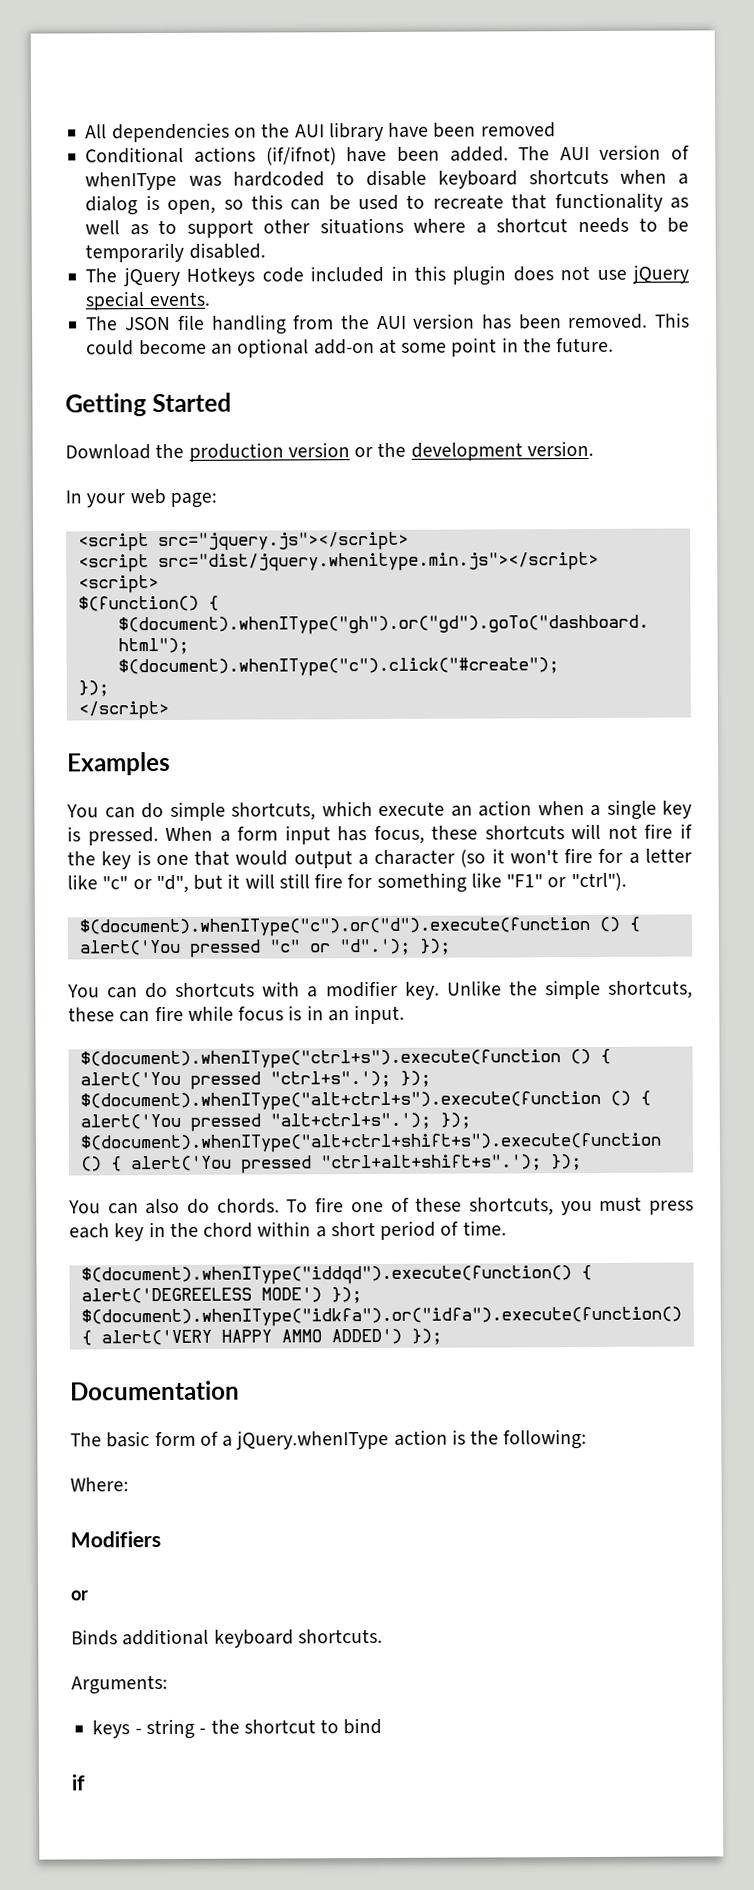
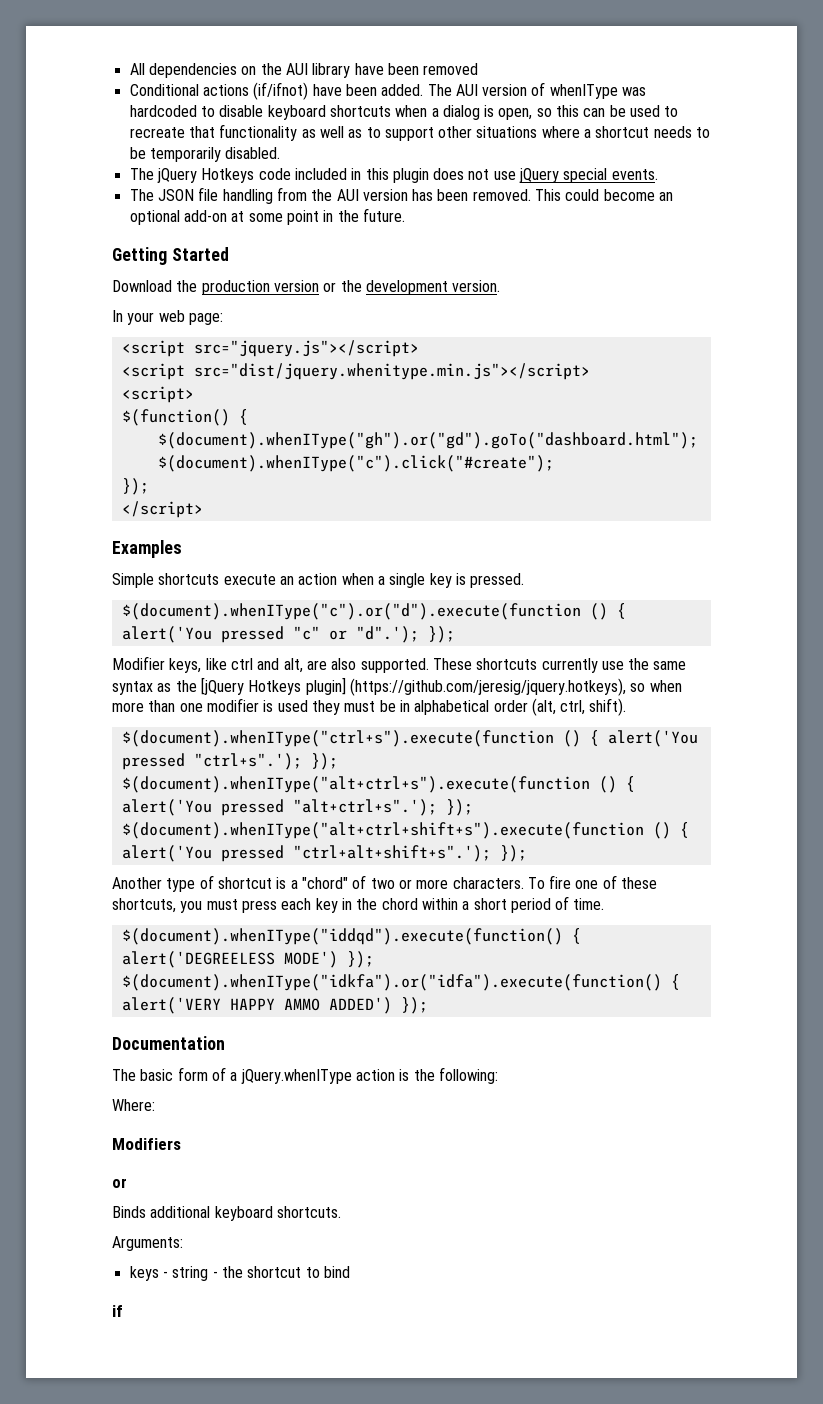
- You can do simple shortcuts, which execute an action when a single key is pressed. When a form input has focus, these shortcuts will not fire if the key is one that would output a character (so it won't fire for a letter like "c" or "d", but it will still fire for something like "F1" or "ctrl").
+ Simple shortcuts execute an action when a single key is pressed.
- You can do shortcuts with a modifier key. Unlike the simple shortcuts, these can fire while focus is in an input.
+ Modifier keys, like ctrl and alt, are also supported. These shortcuts currently use the same syntax as the [jQuery Hotkeys plugin] (https://github.com/jeresig/jquery.hotkeys), so when more than one modifier is used they must be in alphabetical order (alt, ctrl, shift).
- You can also do chords.
+ Another type of shortcut is a "chord" of two or more characters.

